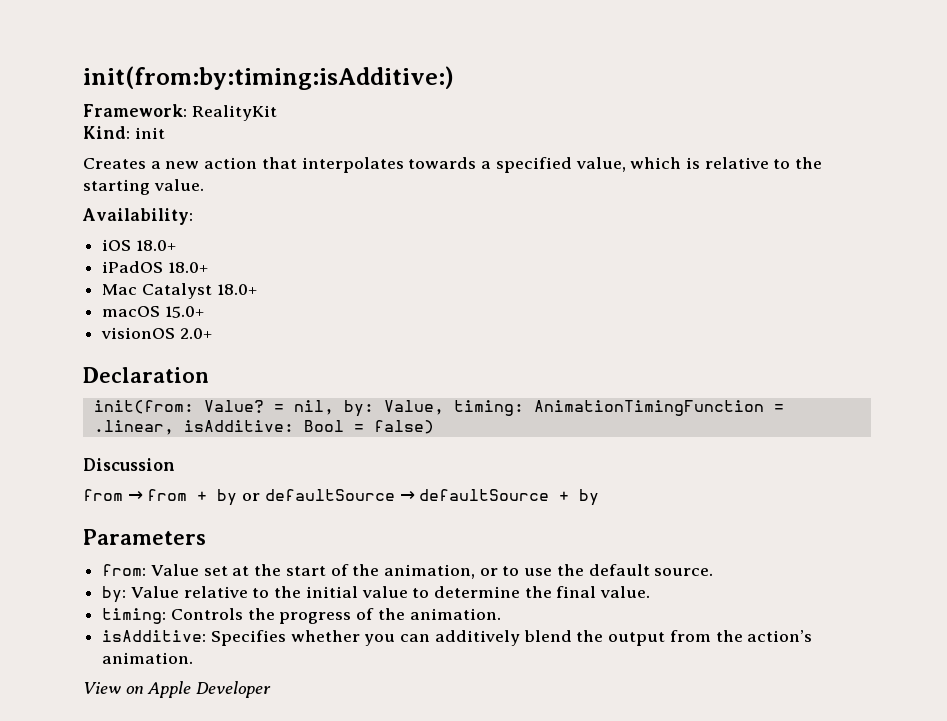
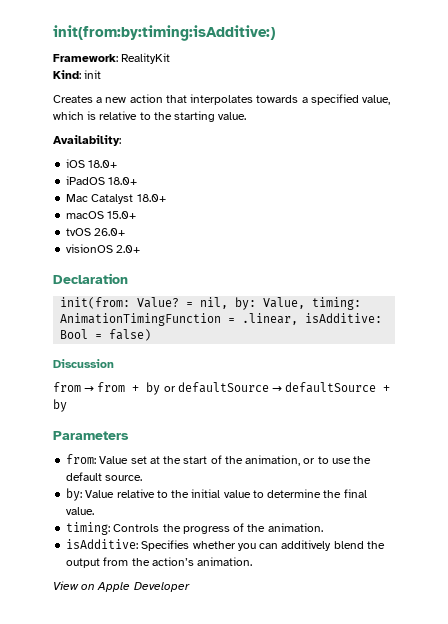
+ tvOS 26.0+

